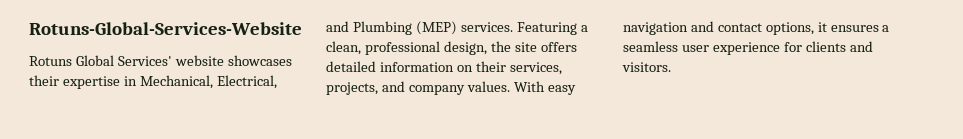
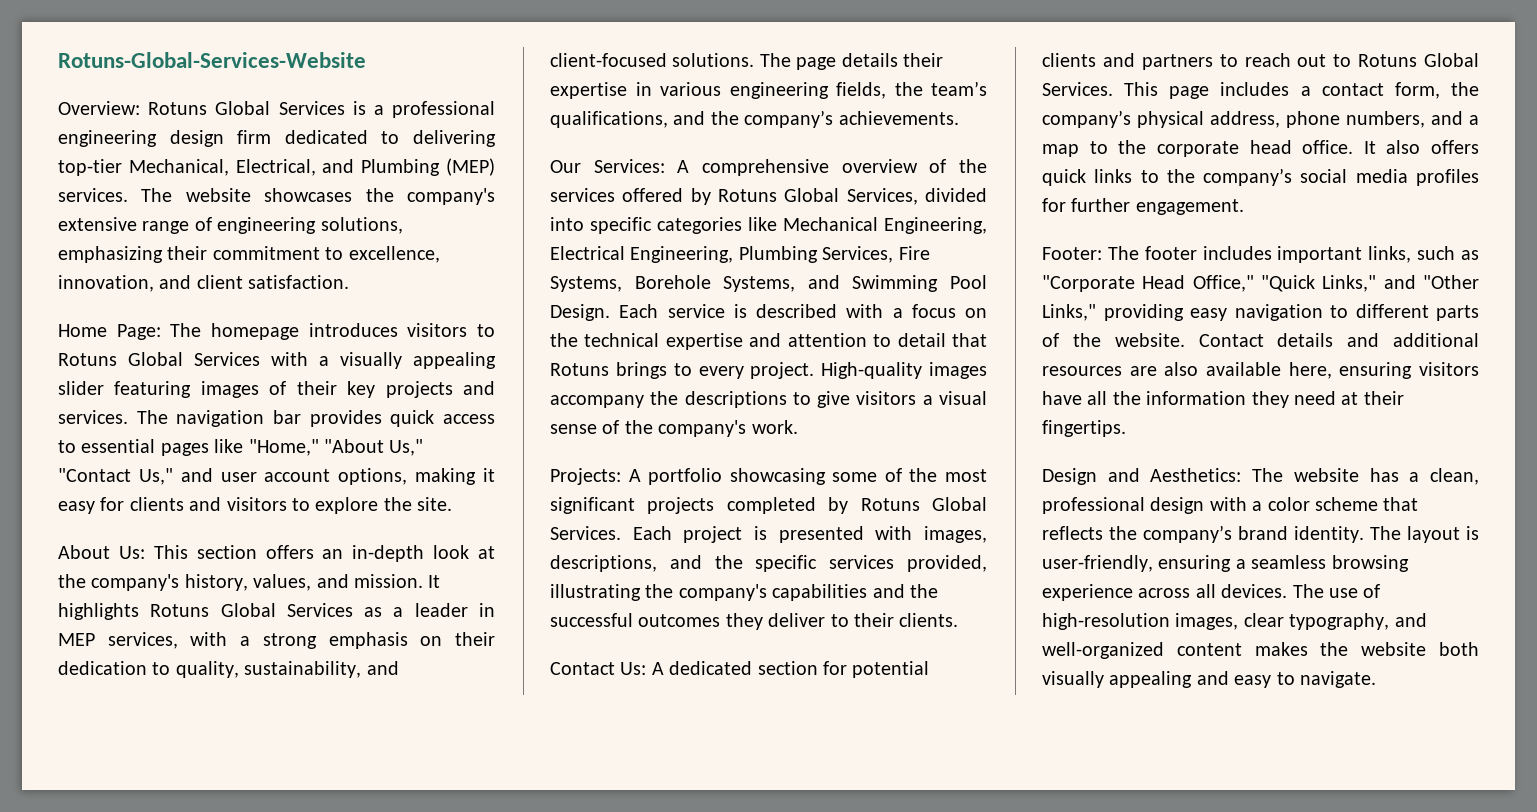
- Rotuns Global Services' website showcases their expertise in Mechanical, Electrical, and Plumbing (MEP) services.
+ Overview: Rotuns Global Services is a professional engineering design firm dedicated to delivering top-tier Mechanical, Electrical, and Plumbing (MEP) services.
- Featuring a clean, professional design, the site offers detailed information on their services, projects, and company values. With easy navigation and contact options, it ensures a seamless user experience for clients and visitors.
+ The website showcases the company's extensive range of engineering solutions, emphasizing their commitment to excellence, innovation, and client satisfaction.
+ Home Page: The homepage introduces visitors to Rotuns Global Services with a visually appealing slider featuring images of their key projects and services. The navigation bar provides quick access to essential pages like "Home," "About Us," "Contact Us," and user account options, making it easy for clients and visitors to explore the site.
+ About Us: This section offers an in-depth look at the company's history, values, and mission. It highlights Rotuns Global Services as a leader in MEP services, with a strong emphasis on their dedication to quality, sustainability, and client-focused solutions. The page details their expertise in various engineering fields, the team’s qualifications, and the company’s achievements.
+ Our Services: A comprehensive overview of the services offered by Rotuns Global Services, divided into specific categories like Mechanical Engineering, Electrical Engineering, Plumbing Services, Fire Systems, Borehole Systems, and Swimming Pool Design. Each service is described with a focus on the technical expertise and attention to detail that Rotuns brings to every project. High-quality images accompany the descriptions to give visitors a visual sense of the company's work.
+ Projects: A portfolio showcasing some of the most significant projects completed by Rotuns Global Services. Each project is presented with images, descriptions, and the specific services provided, illustrating the company's capabilities and the successful outcomes they deliver to their clients.
+ Contact Us: A dedicated section for potential clients and partners to reach out to Rotuns Global Services. This page includes a contact form, the company’s physical address, phone numbers, and a map to the corporate head office. It also offers quick links to the company’s social media profiles for further engagement.
+ Footer: The footer includes important links, such as "Corporate Head Office," "Quick Links," and "Other Links," providing easy navigation to different parts of the website. Contact details and additional resources are also available here, ensuring visitors have all the information they need at their fingertips.
+ Design and Aesthetics: The website has a clean, professional design with a color scheme that reflects the company’s brand identity. The layout is user-friendly, ensuring a seamless browsing experience across all devices. The use of high-resolution images, clear typography, and well-organized content makes the website both visually appealing and easy to navigate.

